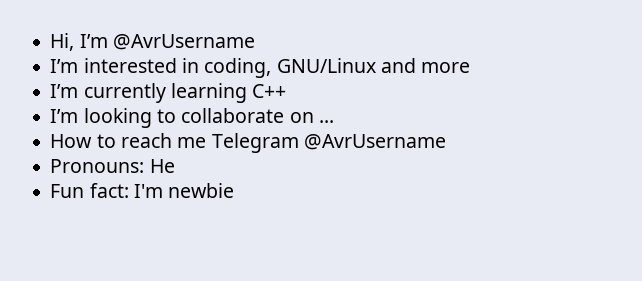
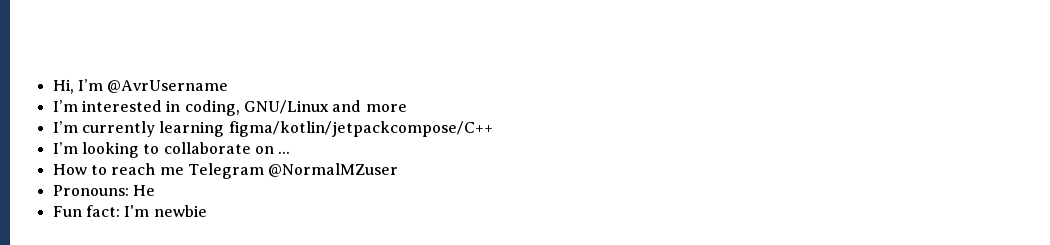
- I’m currently learning C++
+ I’m currently learning figma/kotlin/jetpackcompose/C++
- How to reach me Telegram @AvrUsername
+ How to reach me Telegram @NormalMZuser

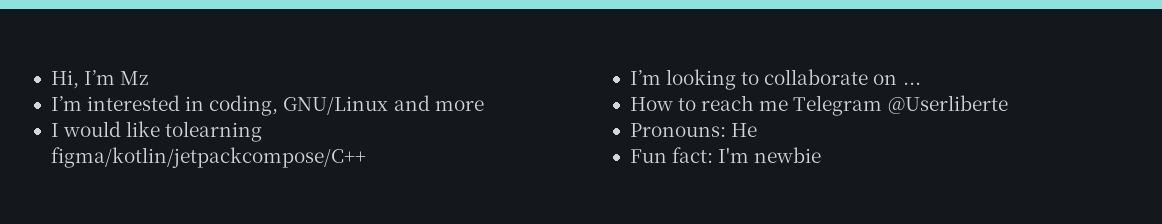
- Hi, I’m @AvrUsername
+ Hi, I’m Mz
- I’m currently learning figma/kotlin/jetpackcompose/C++
+ I would like tolearning figma/kotlin/jetpackcompose/C++
- How to reach me Telegram @NormalMZuser
+ How to reach me Telegram @Userliberte

